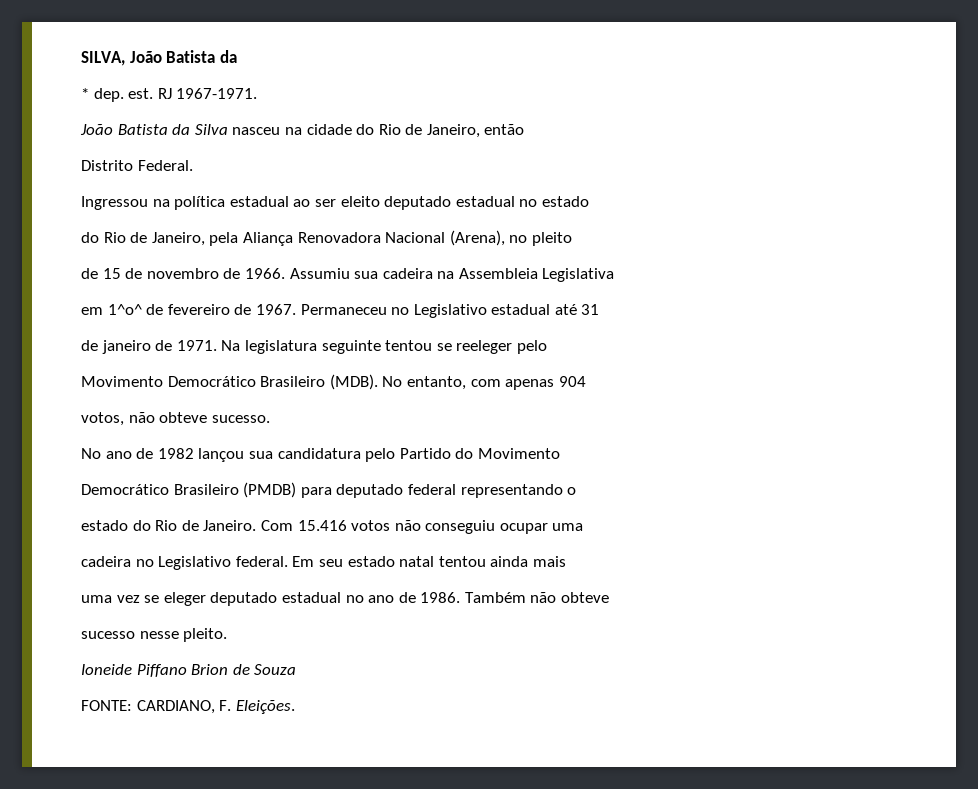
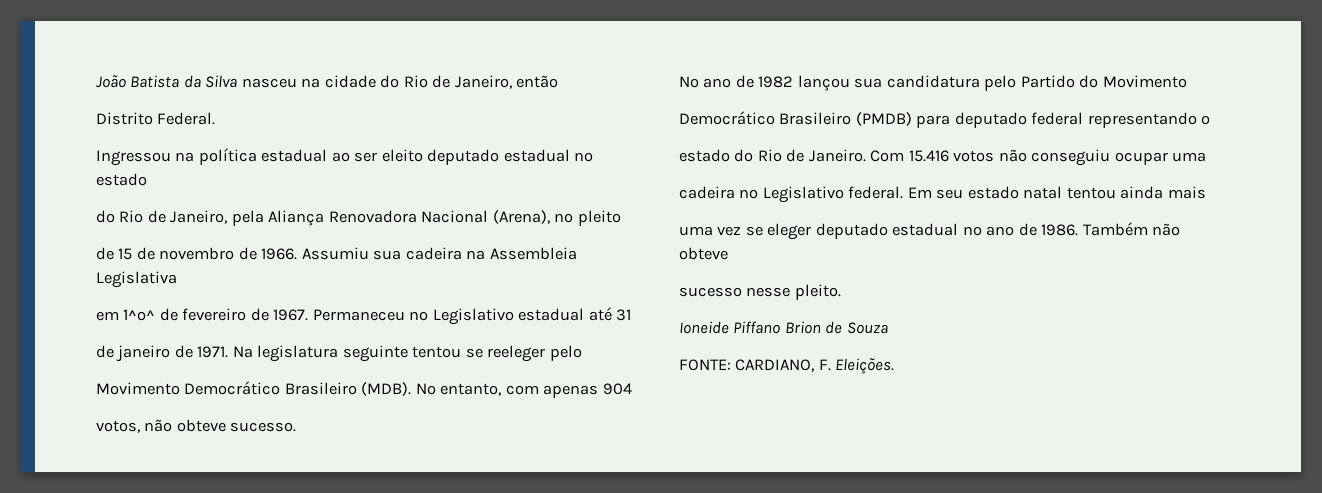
- SILVA, João Batista da
- * dep. est. RJ 1967-1971.

